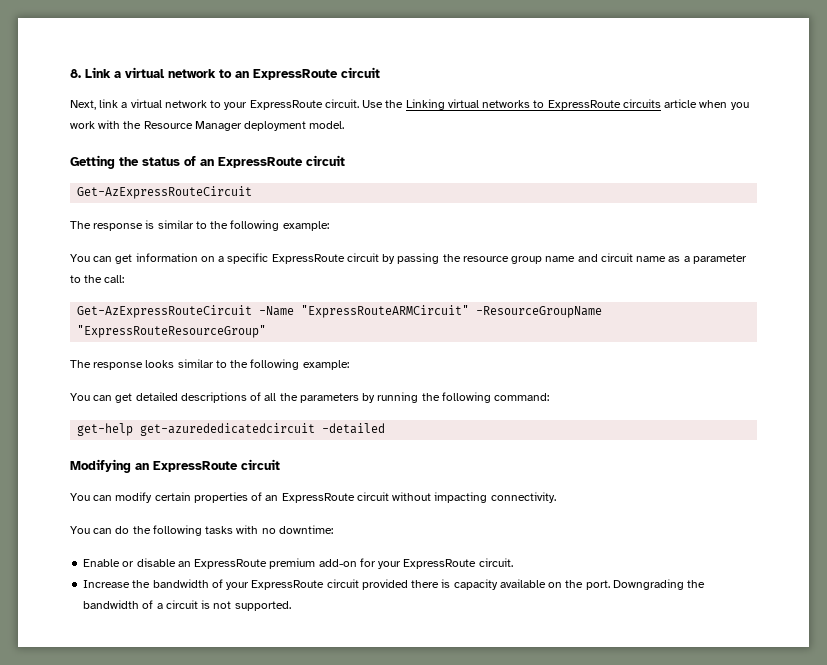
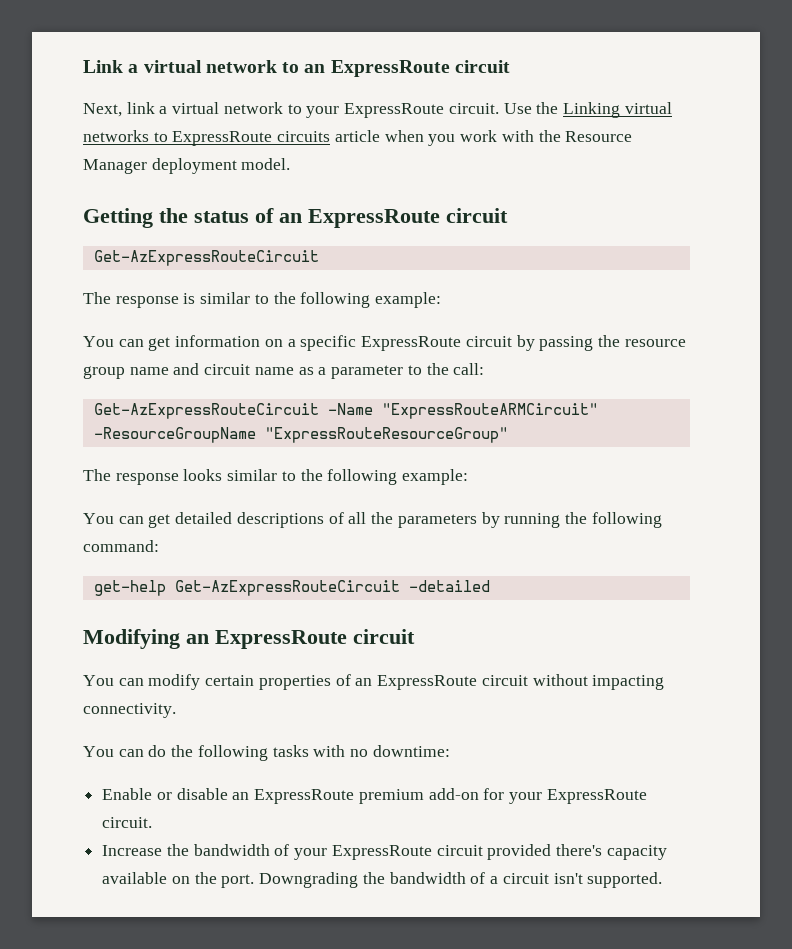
- 8. Link a virtual network to an ExpressRoute circuit
+ Link a virtual network to an ExpressRoute circuit
- get-help get-azurededicatedcircuit -detailed
+ get-help Get-AzExpressRouteCircuit -detailed
- Increase the bandwidth of your ExpressRoute circuit provided there is capacity available on the port.
+ Increase the bandwidth of your ExpressRoute circuit provided there's capacity available on the port.
- Downgrading the bandwidth of a circuit is not supported.
+ Downgrading the bandwidth of a circuit isn't supported.

